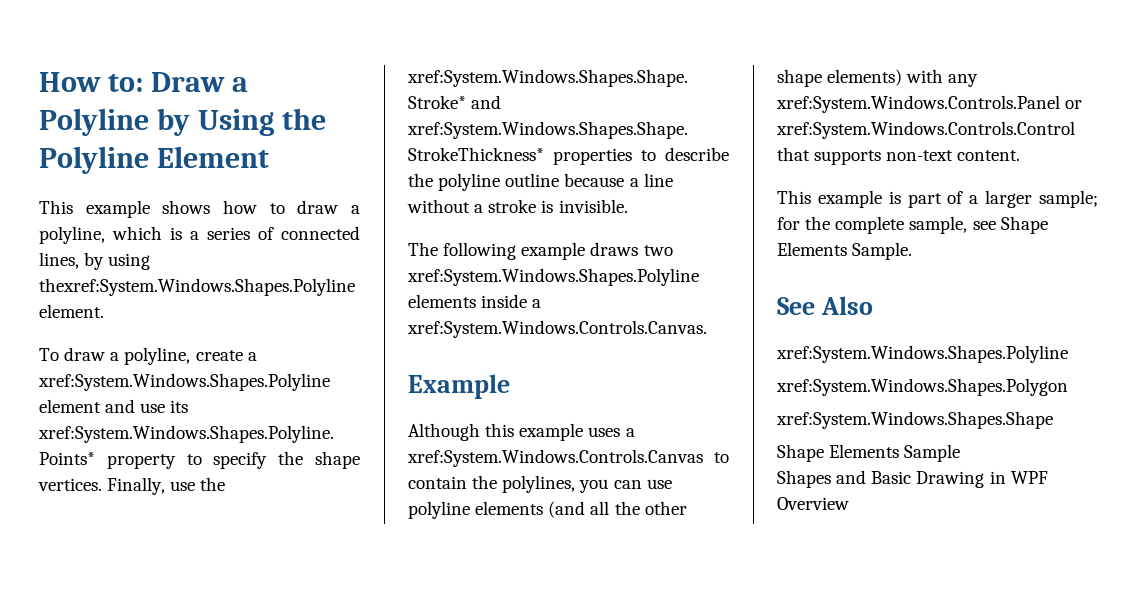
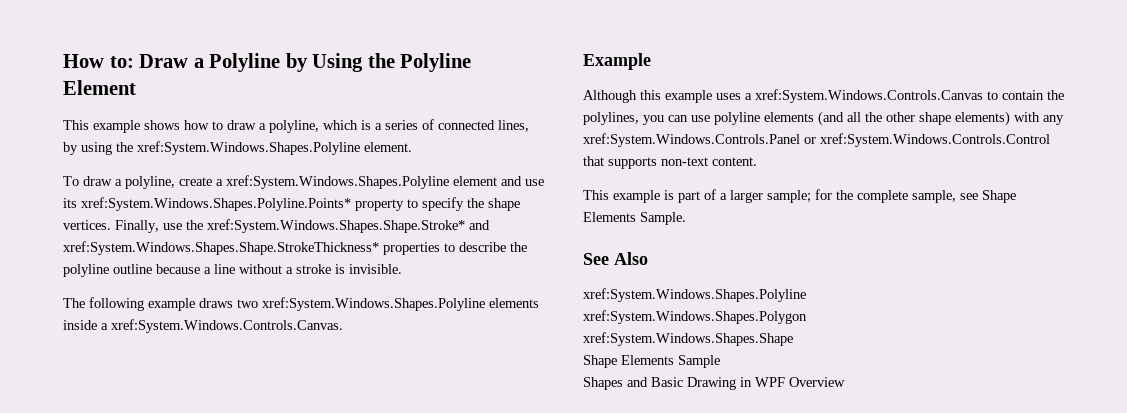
- This example shows how to draw a polyline, which is a series of connected lines, by using thexref:System.Windows.Shapes.Polyline element.
+ This example shows how to draw a polyline, which is a series of connected lines, by using the xref:System.Windows.Shapes.Polyline element.

